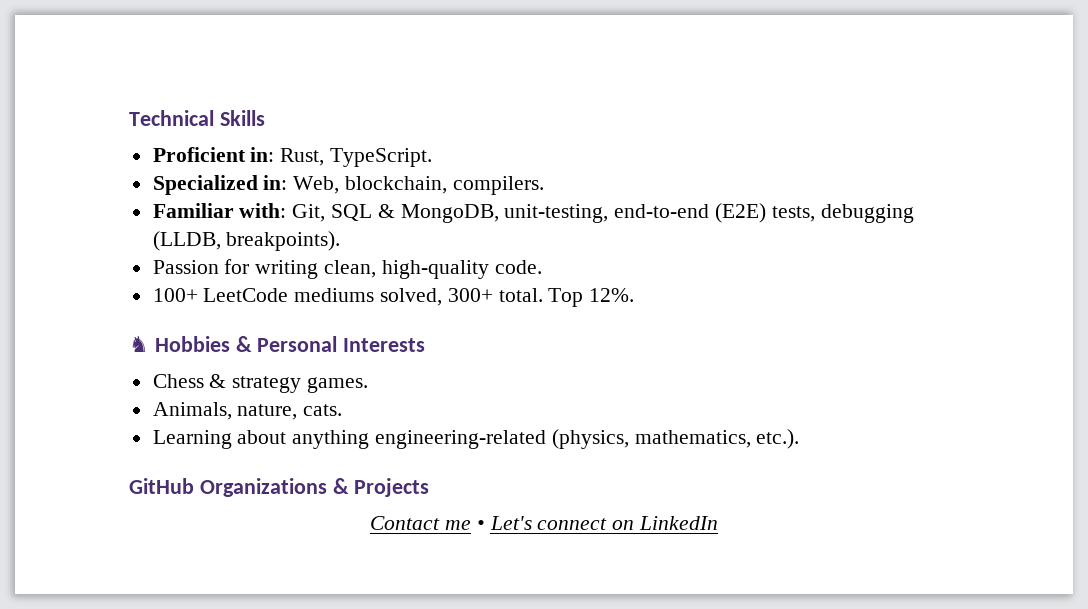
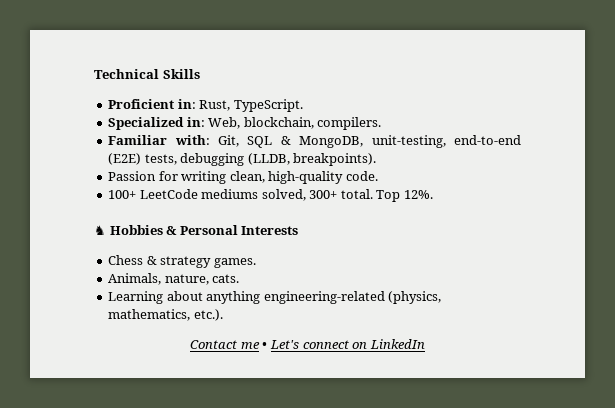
- GitHub Organizations & Projects

